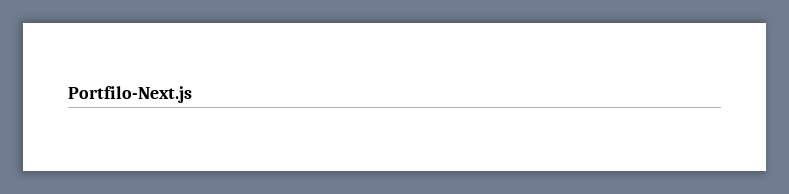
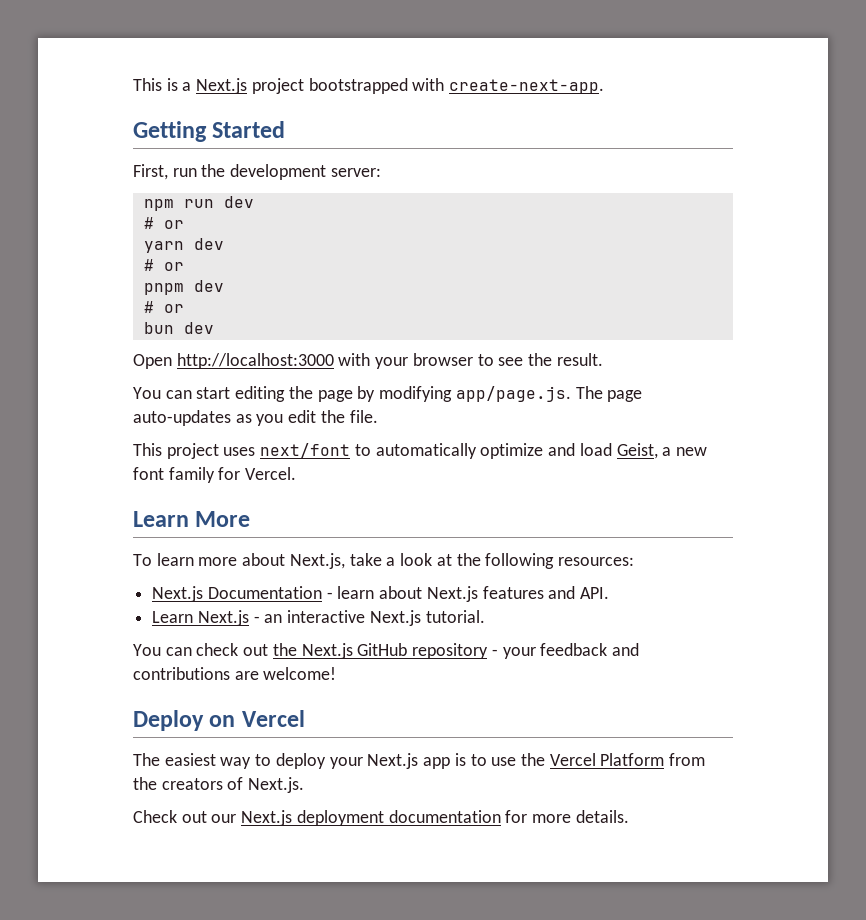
- Portfilo-Next.js
+ This is a Next.js project bootstrapped with create-next-app.
+ Getting Started
+ First, run the development server:
+ npm run dev
+ # or
+ yarn dev
+ # or
+ pnpm dev
+ # or
+ bun dev
+ Open http://localhost:3000 with your browser to see the result.
+ You can start editing the page by modifying app/page.js. The page auto-updates as you edit the file.
+ This project uses next/font to automatically optimize and load Geist, a new font family for Vercel.
+ Learn More
+ To learn more about Next.js, take a look at the following resources:
+ Next.js Documentation - learn about Next.js features and API.
+ Learn Next.js - an interactive Next.js tutorial.
+ You can check out the Next.js GitHub repository - your feedback and contributions are welcome!
+ Deploy on Vercel
+ The easiest way to deploy your Next.js app is to use the Vercel Platform from the creators of Next.js.
+ Check out our Next.js deployment documentation for more details.

